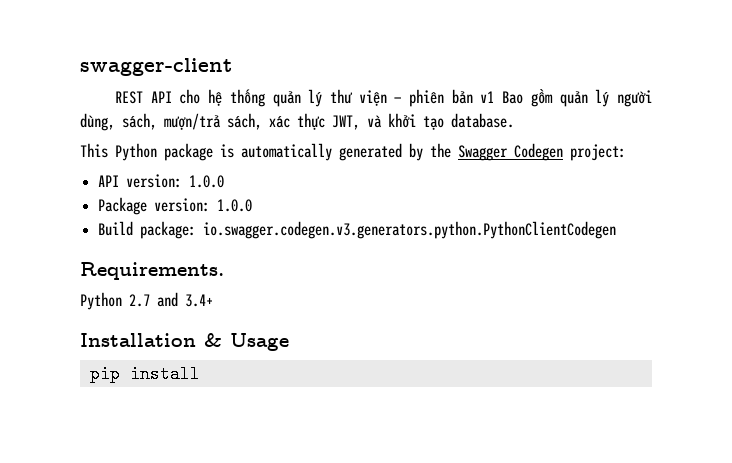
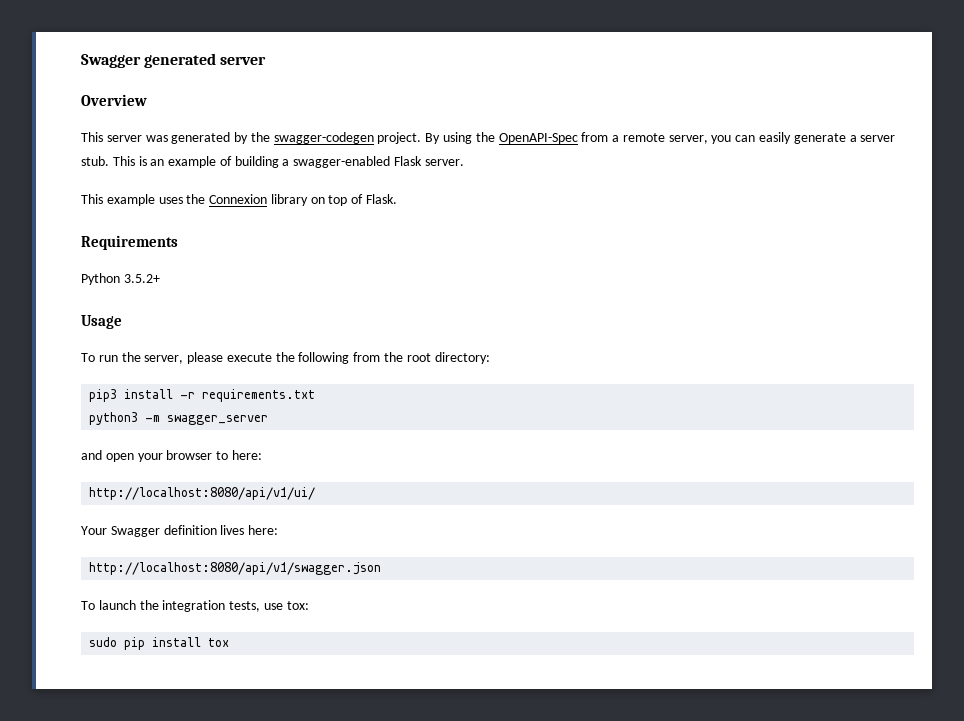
- swagger-client
- REST API cho hệ thống quản lý thư viện — phiên bản v1 Bao gồm quản lý người dùng, sách, mượn/trả sách, xác thực JWT, và khởi tạo database.
- This Python package is automatically generated by the Swagger Codegen project:
- API version: 1.0.0
- Package version: 1.0.0
- Build package: io.swagger.codegen.v3.generators.python.PythonClientCodegen
- Requirements.
- Python 2.7 and 3.4+
- Installation & Usage
- pip install
+ Swagger generated server
+ Overview
+ This server was generated by the swagger-codegen project. By using the OpenAPI-Spec from a remote server, you can easily generate a server stub. This is an example of building a swagger-enabled Flask server.
+ This example uses the Connexion library on top of Flask.
+ Requirements
+ Python 3.5.2+
+ Usage
+ To run the server, please execute the following from the root directory:
+ pip3 install -r requirements.txt
+ python3 -m swagger_server
+ and open your browser to here:
+ http://localhost:8080/api/v1/ui/
+ Your Swagger definition lives here:
+ http://localhost:8080/api/v1/swagger.json
+ To launch the integration tests, use tox:
+ sudo pip install tox

